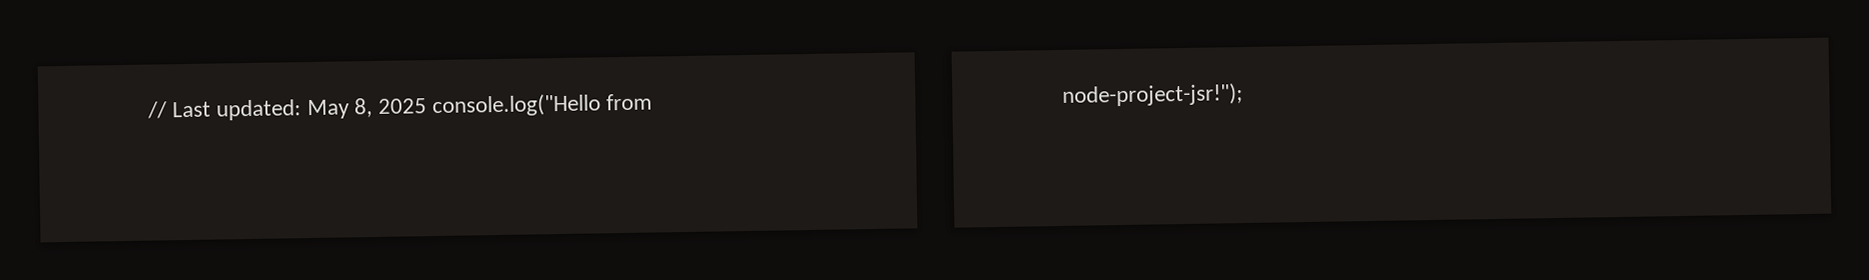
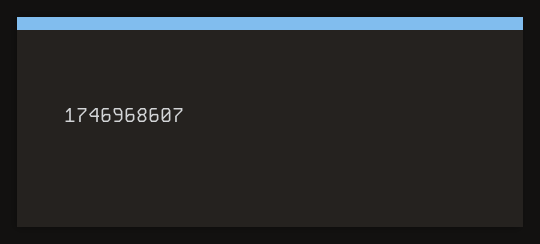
- // Last updated: May 8, 2025 console.log("Hello from node-project-jsr!");
+ 1746968607

